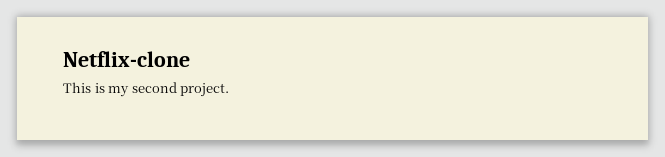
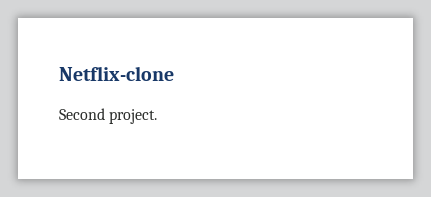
- This is my second project.
+ Second project.

